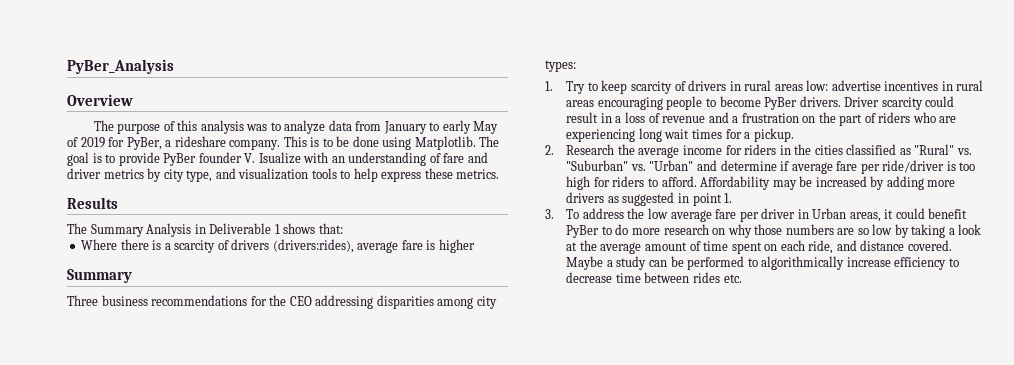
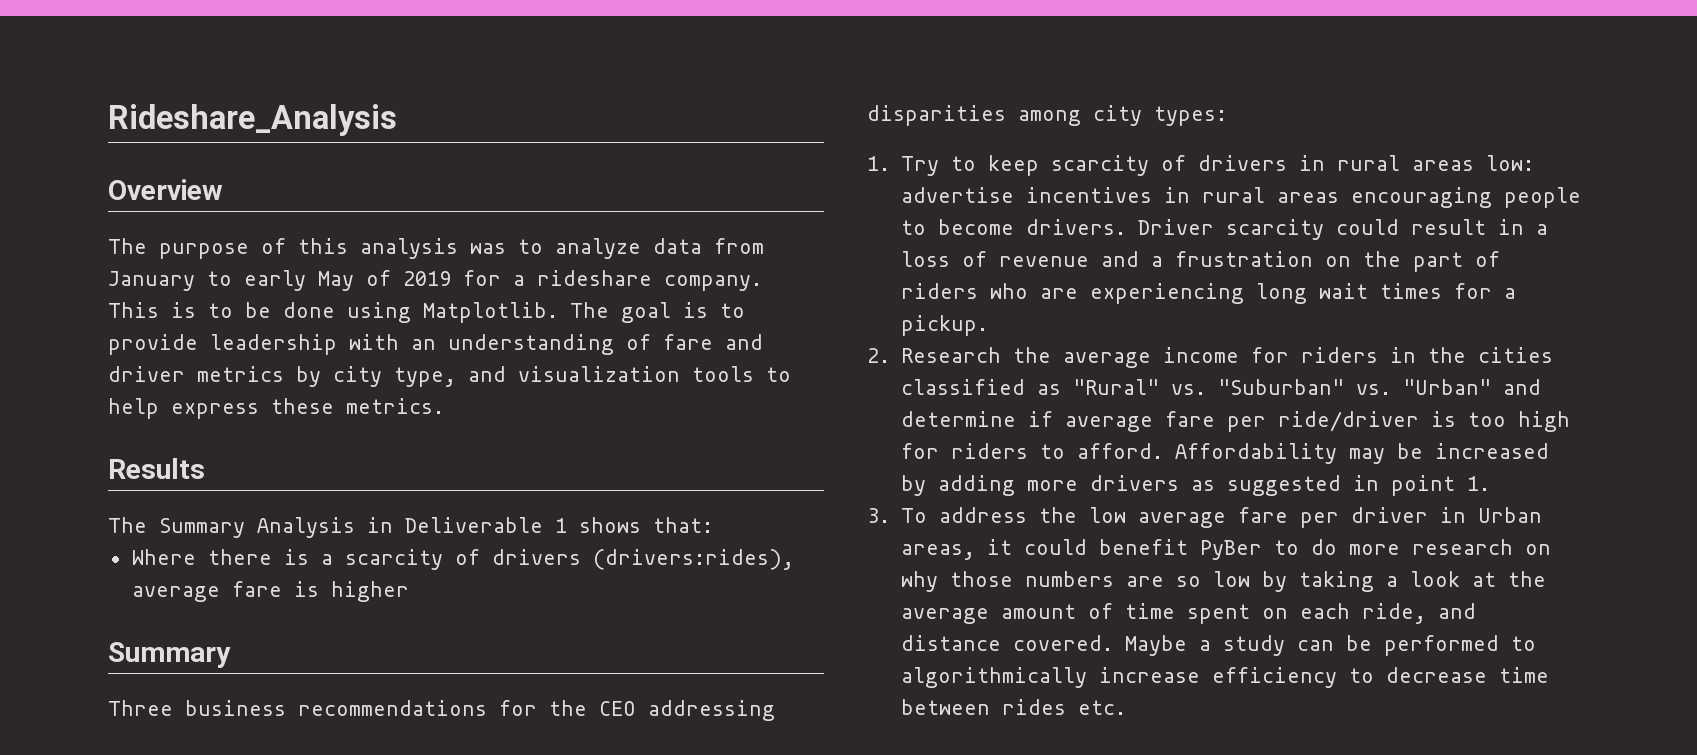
- PyBer_Analysis
+ Rideshare_Analysis
- The purpose of this analysis was to analyze data from January to early May of 2019 for PyBer, a rideshare company.
+ The purpose of this analysis was to analyze data from January to early May of 2019 for a rideshare company.
- The goal is to provide PyBer founder V. Isualize with an understanding of fare and driver metrics by city type, and visualization tools to help express these metrics.
+ The goal is to provide leadership with an understanding of fare and driver metrics by city type, and visualization tools to help express these metrics.
- 1. Try to keep scarcity of drivers in rural areas low: advertise incentives in rural areas encouraging people to become PyBer drivers.
+ 1. Try to keep scarcity of drivers in rural areas low: advertise incentives in rural areas encouraging people to become drivers.

